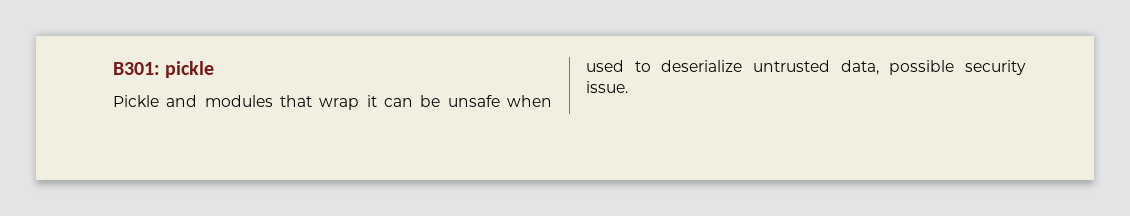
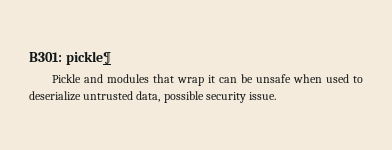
- B301: pickle
+ B301: pickle¶

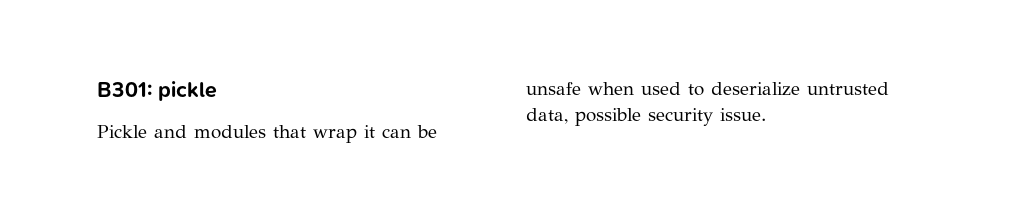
- B301: pickle¶
+ B301: pickle

